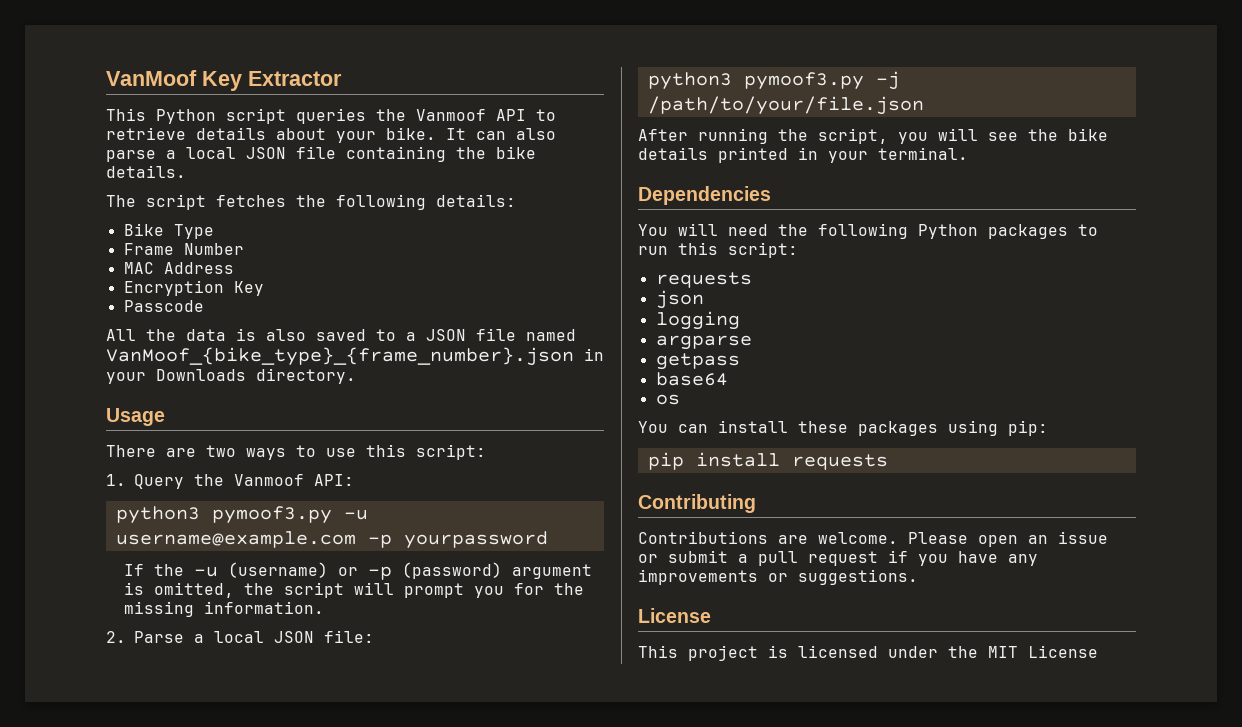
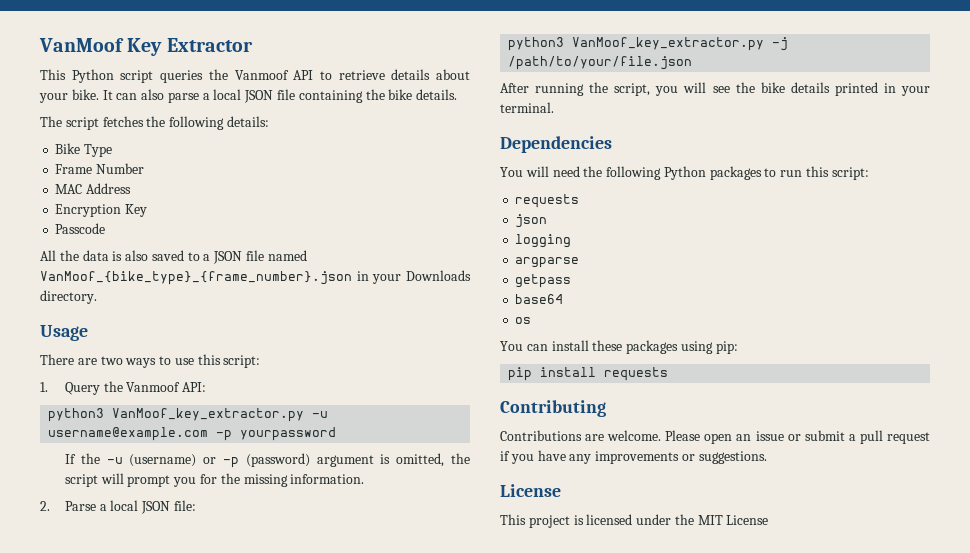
- python3 pymoof3.py -u username@example.com -p yourpassword
+ python3 VanMoof_key_extractor.py -u username@example.com -p yourpassword
- python3 pymoof3.py -j /path/to/your/file.json
+ python3 VanMoof_key_extractor.py -j /path/to/your/file.json

